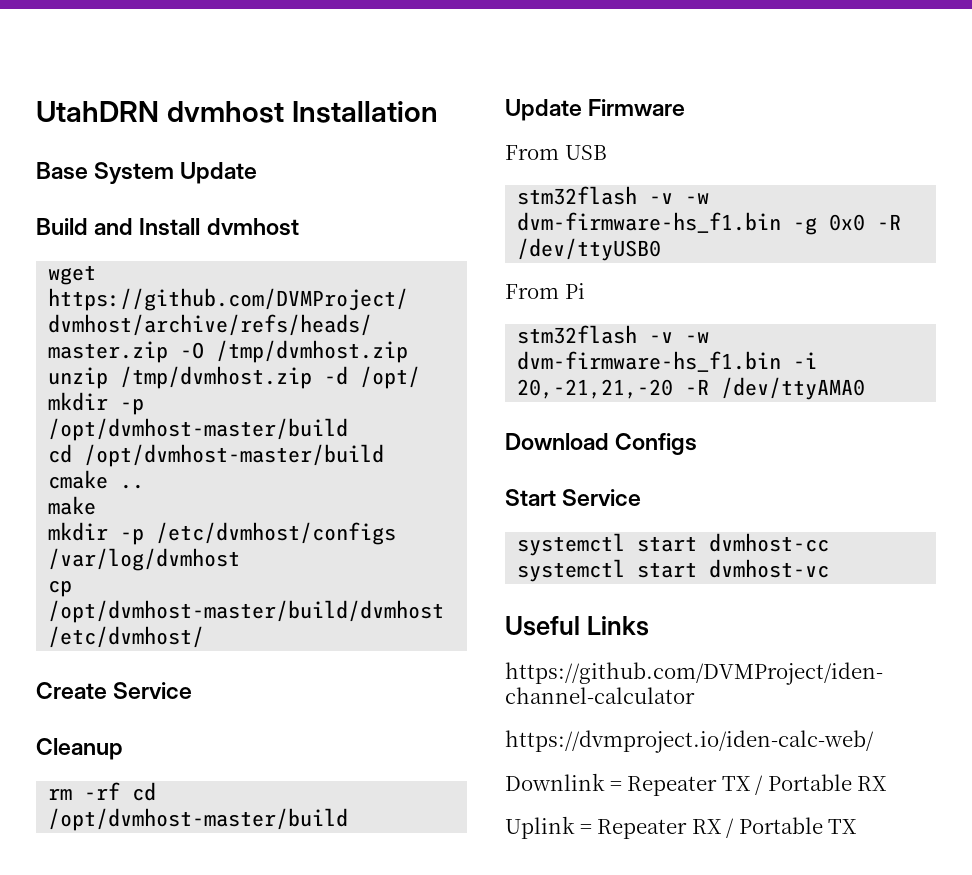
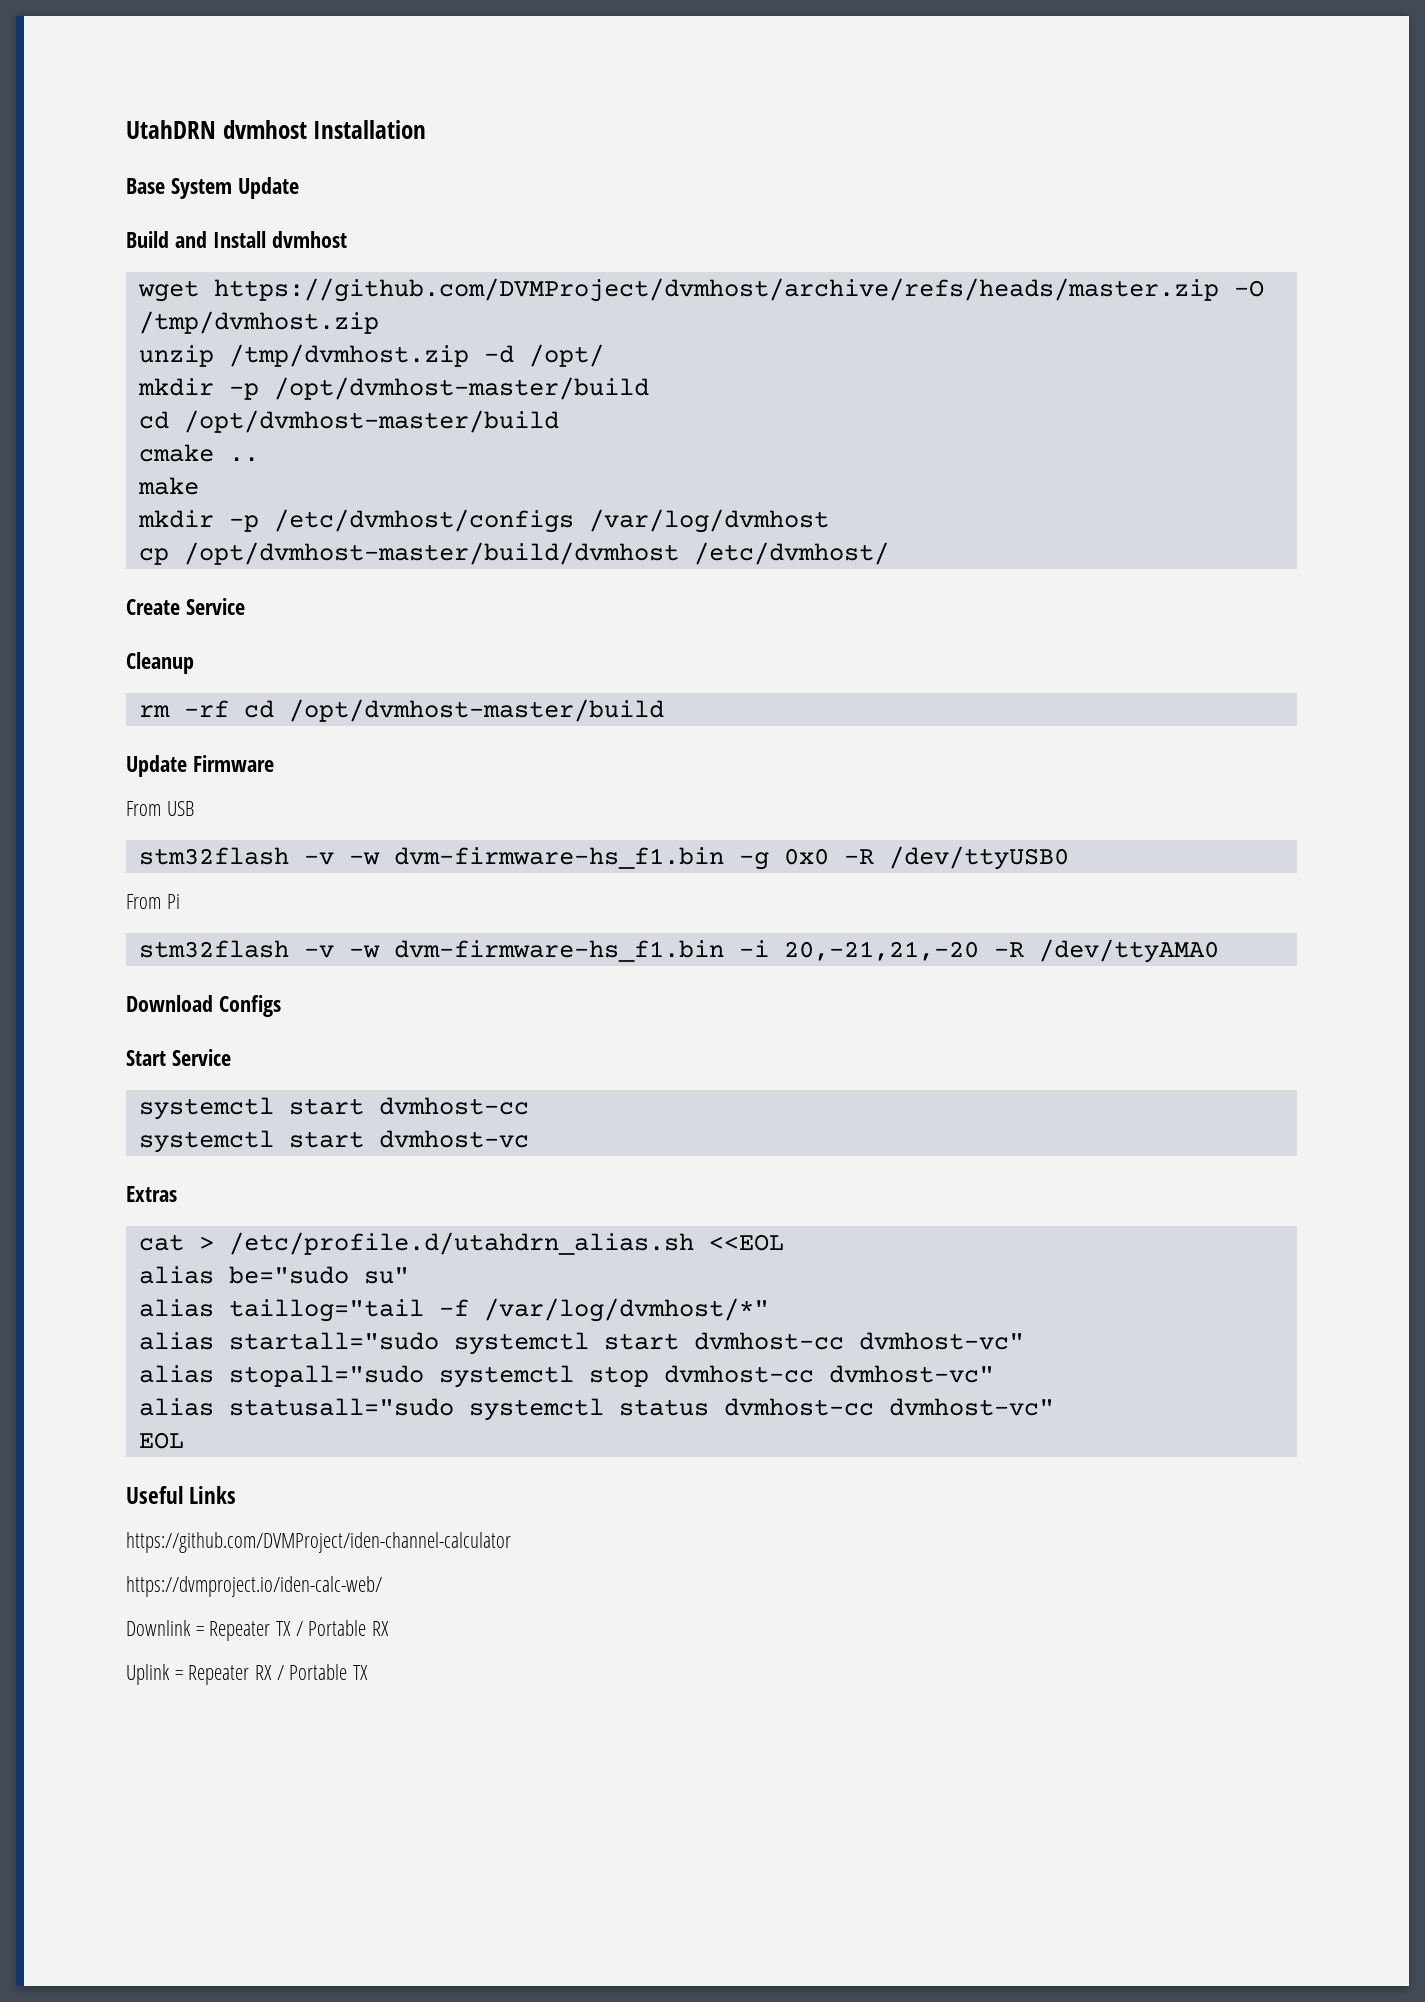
+ Extras
+ cat > /etc/profile.d/utahdrn_alias.sh <<EOL
+ alias be="sudo su"
+ alias taillog="tail -f /var/log/dvmhost/*"
+ alias startall="sudo systemctl start dvmhost-cc dvmhost-vc"
+ alias stopall="sudo systemctl stop dvmhost-cc dvmhost-vc"
+ alias statusall="sudo systemctl status dvmhost-cc dvmhost-vc"
+ EOL

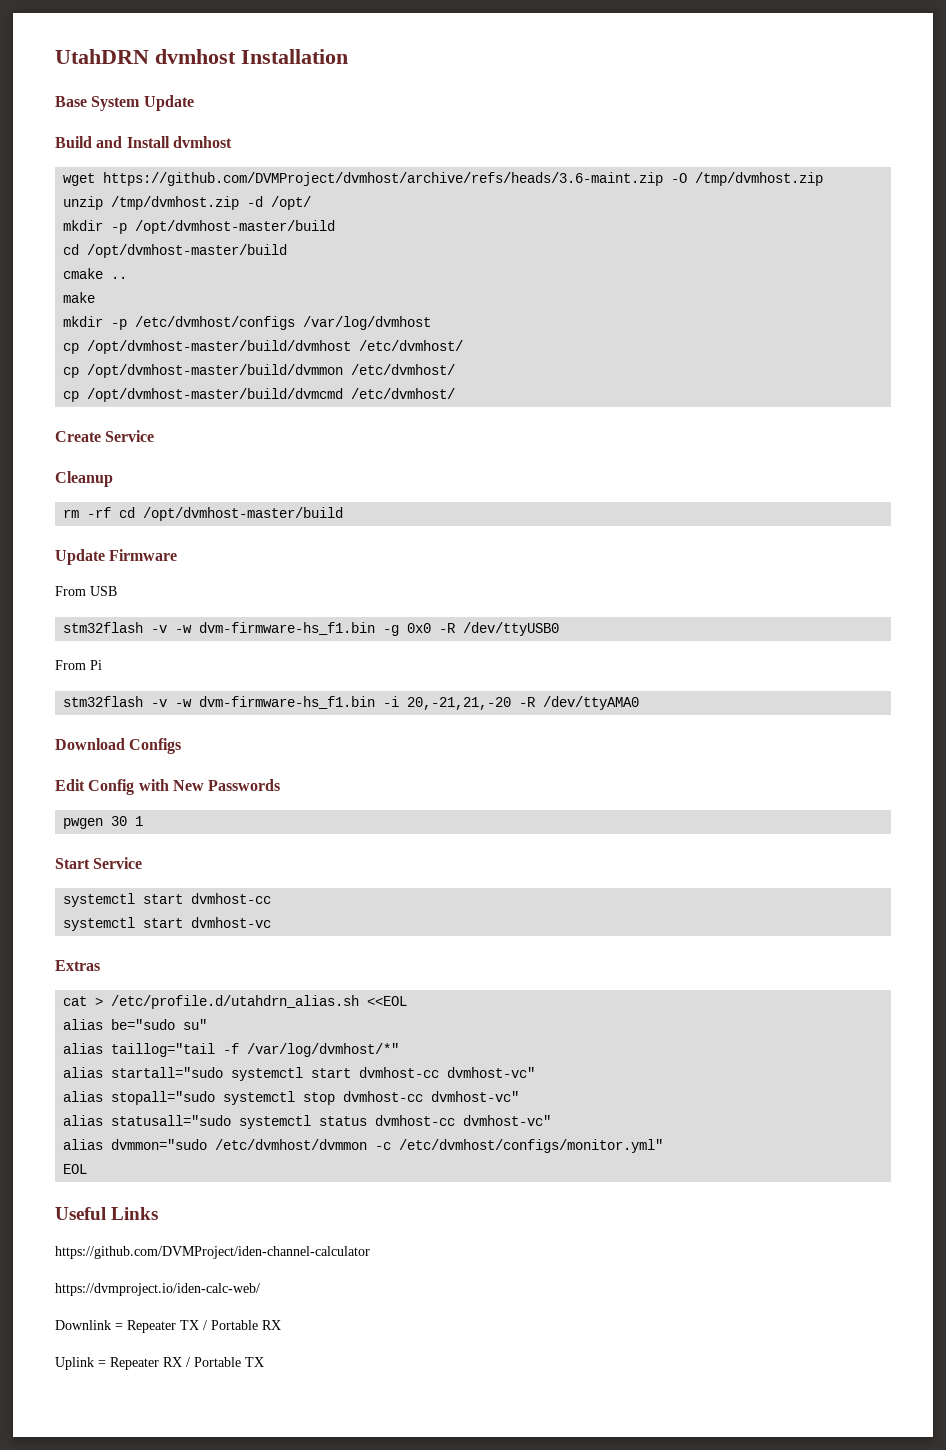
- wget https://github.com/DVMProject/dvmhost/archive/refs/heads/master.zip -O /tmp/dvmhost.zip
+ wget https://github.com/DVMProject/dvmhost/archive/refs/heads/3.6-maint.zip -O /tmp/dvmhost.zip
+ cp /opt/dvmhost-master/build/dvmmon /etc/dvmhost/
+ cp /opt/dvmhost-master/build/dvmcmd /etc/dvmhost/
+ Edit Config with New Passwords
+ pwgen 30 1
+ alias dvmmon="sudo /etc/dvmhost/dvmmon -c /etc/dvmhost/configs/monitor.yml"

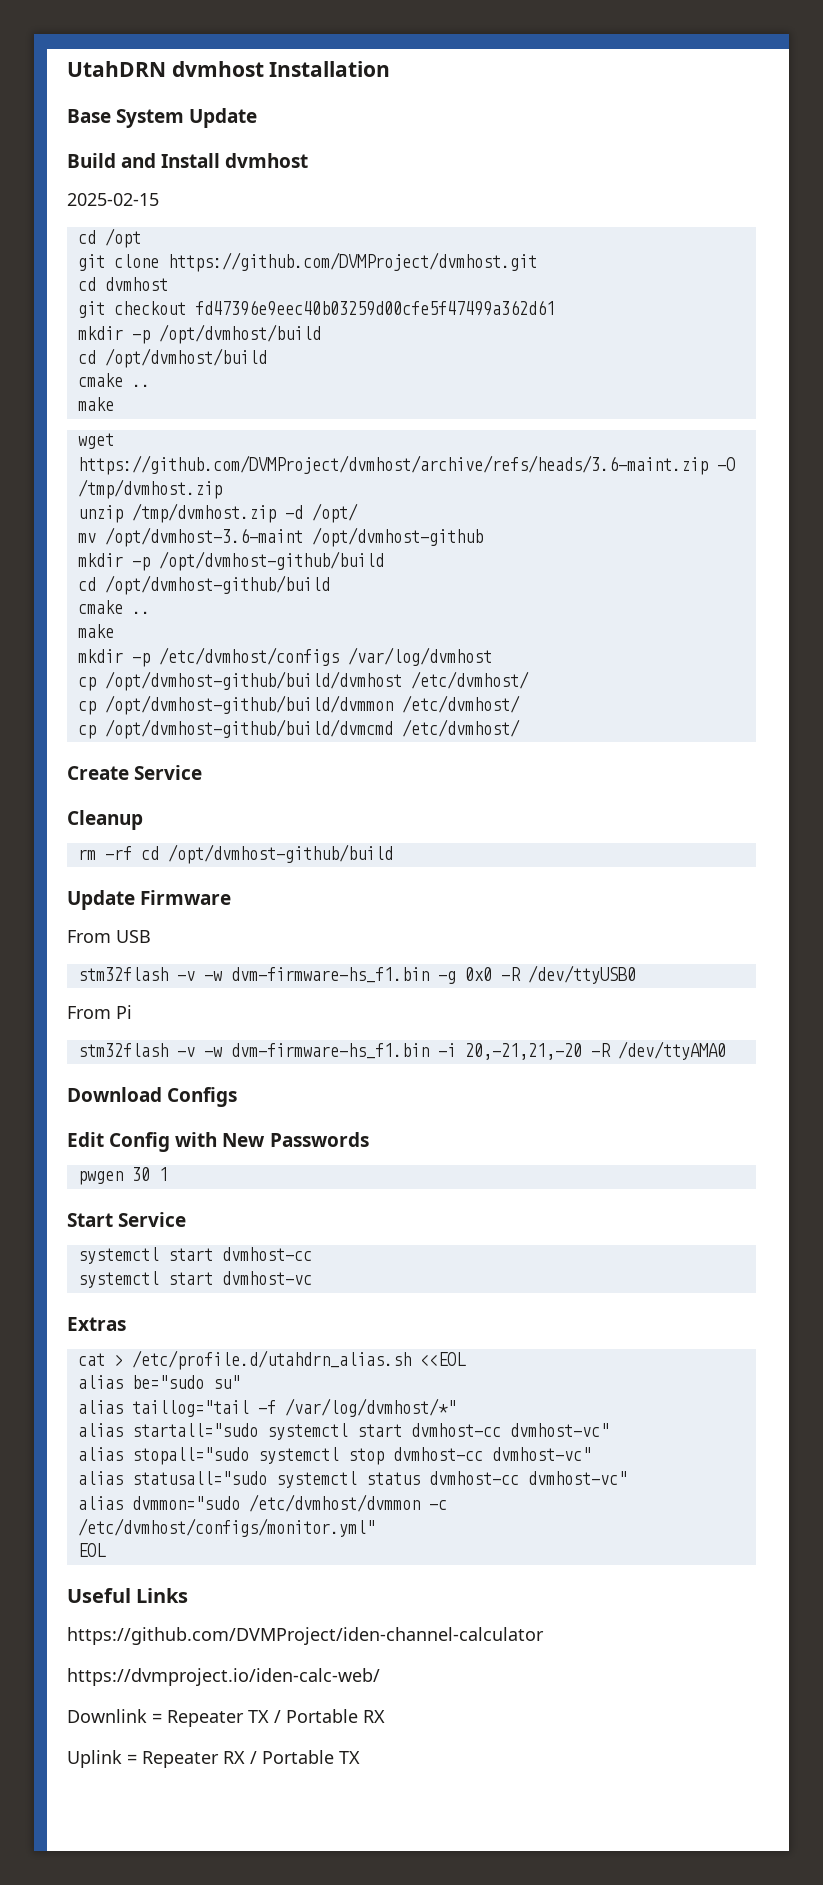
+ 2025-02-15
+ cd /opt
+ git clone https://github.com/DVMProject/dvmhost.git
+ cd dvmhost
+ git checkout fd47396e9eec40b03259d00cfe5f47499a362d61
+ mkdir -p /opt/dvmhost/build
+ cd /opt/dvmhost/build
+ cmake ..
+ make
- mkdir -p /opt/dvmhost-master/build
- cd /opt/dvmhost-master/build
+ mv /opt/dvmhost-3.6-maint /opt/dvmhost-github
+ mkdir -p /opt/dvmhost-github/build
+ cd /opt/dvmhost-github/build
- cp /opt/dvmhost-master/build/dvmhost /etc/dvmhost/
- cp /opt/dvmhost-master/build/dvmmon /etc/dvmhost/
- cp /opt/dvmhost-master/build/dvmcmd /etc/dvmhost/
+ cp /opt/dvmhost-github/build/dvmhost /etc/dvmhost/
+ cp /opt/dvmhost-github/build/dvmmon /etc/dvmhost/
+ cp /opt/dvmhost-github/build/dvmcmd /etc/dvmhost/
- rm -rf cd /opt/dvmhost-master/build
+ rm -rf cd /opt/dvmhost-github/build

